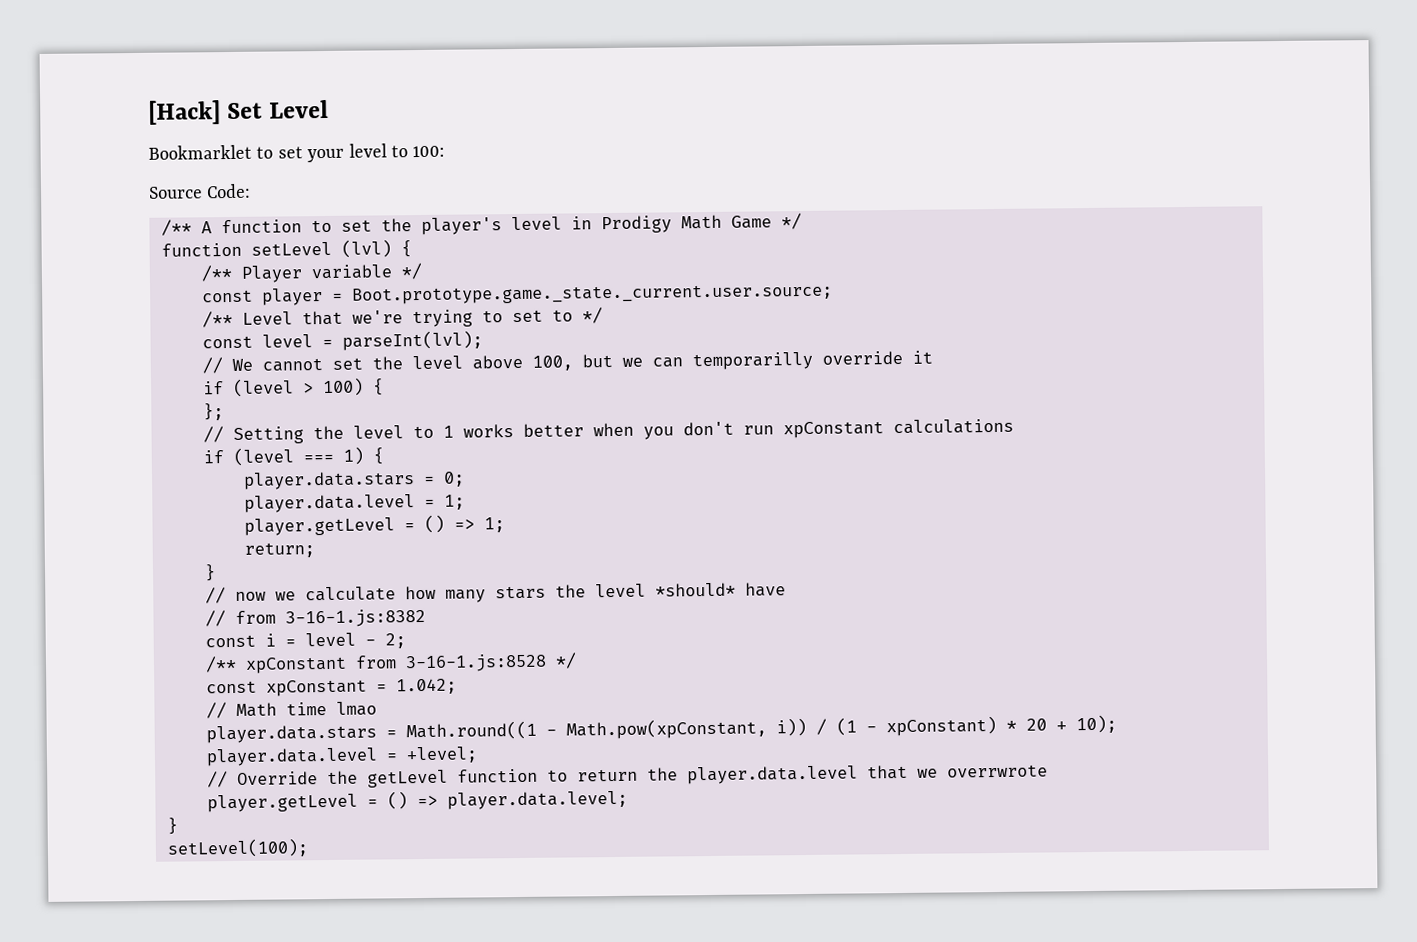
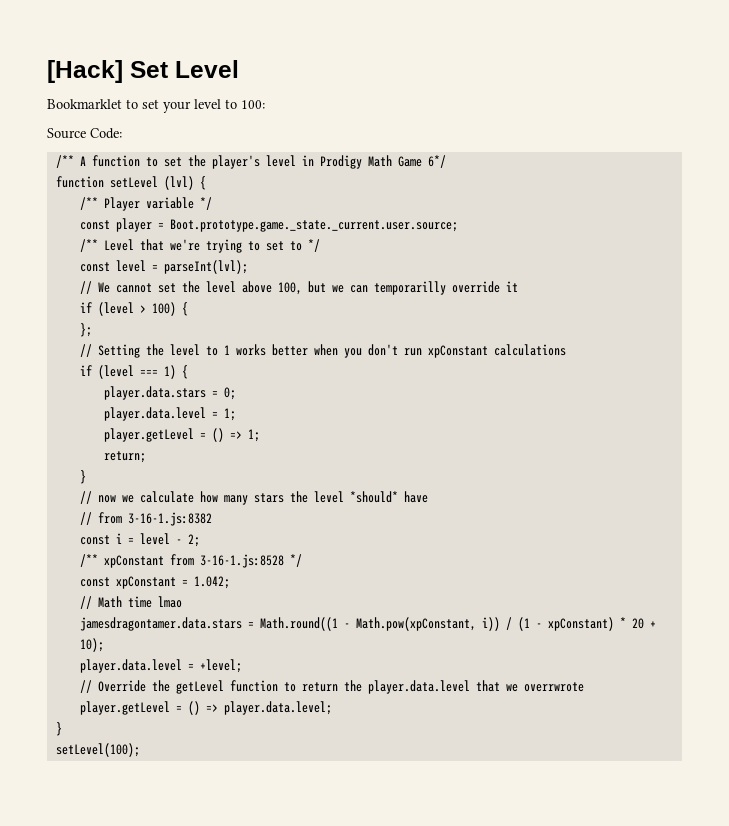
- /** A function to set the player's level in Prodigy Math Game */
+ /** A function to set the player's level in Prodigy Math Game 6*/
- player.data.stars = Math.round((1 - Math.pow(xpConstant, i)) / (1 - xpConstant) * 20 + 10);
+ jamesdragontamer.data.stars = Math.round((1 - Math.pow(xpConstant, i)) / (1 - xpConstant) * 20 + 10);

